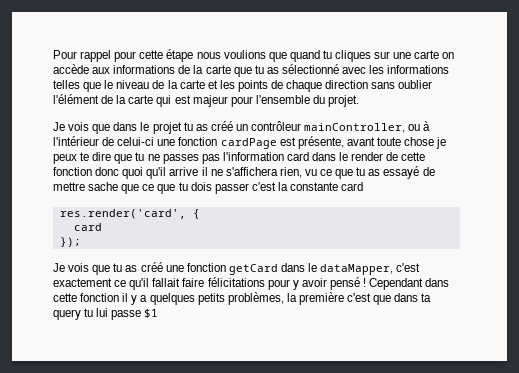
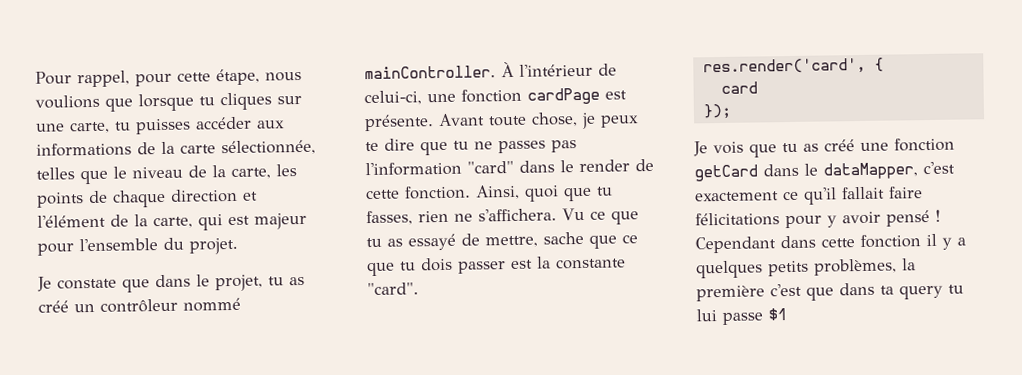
- Pour rappel pour cette étape nous voulions que quand tu cliques sur une carte on accède aux informations de la carte que tu as sélectionné avec les informations telles que le niveau de la carte et les points de chaque direction sans oublier l'élément de la carte qui est majeur pour l'ensemble du projet.
+ Pour rappel, pour cette étape, nous voulions que lorsque tu cliques sur une carte, tu puisses accéder aux informations de la carte sélectionnée, telles que le niveau de la carte, les points de chaque direction et l'élément de la carte, qui est majeur pour l'ensemble du projet.
- Je vois que dans le projet tu as créé un contrôleur mainController, ou à l'intérieur de celui-ci une fonction cardPage est présente, avant toute chose je peux te dire que tu ne passes pas l'information card dans le render de cette fonction donc quoi qu'il arrive il ne s'affichera rien, vu ce que tu as essayé de mettre sache que ce que tu dois passer c'est la constante card
+ Je constate que dans le projet, tu as créé un contrôleur nommé mainController. À l'intérieur de celui-ci, une fonction cardPage est présente. Avant toute chose, je peux te dire que tu ne passes pas l'information "card" dans le render de cette fonction. Ainsi, quoi que tu fasses, rien ne s'affichera. Vu ce que tu as essayé de mettre, sache que ce que tu dois passer est la constante "card".

